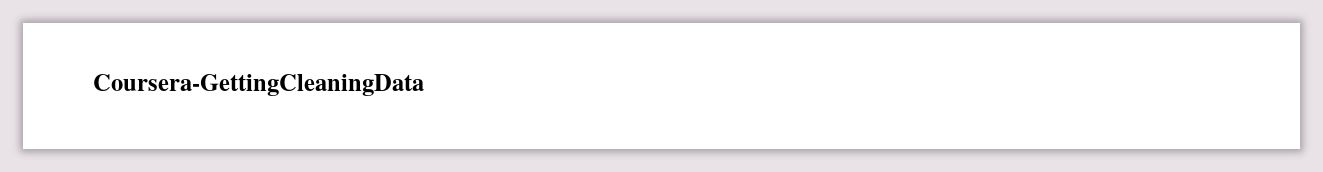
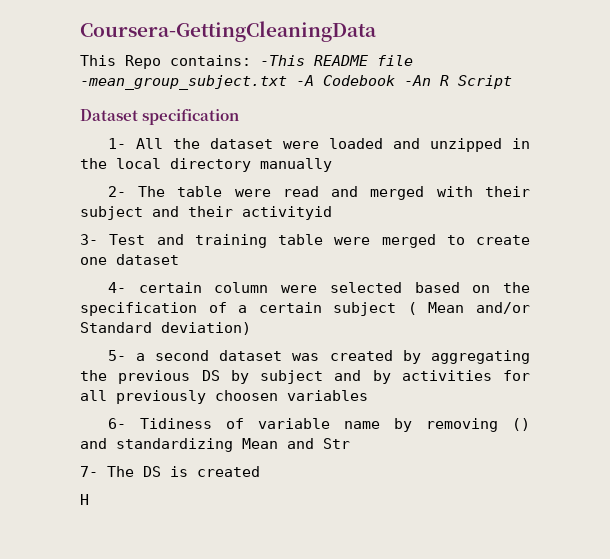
+ This Repo contains: -This README file -mean_group_subject.txt -A Codebook -An R Script
+ Dataset specification
+ 1- All the dataset were loaded and unzipped in the local directory manually
+ 2- The table were read and merged with their subject and their activityid
+ 3- Test and training table were merged to create one dataset
+ 4- certain column were selected based on the specification of a certain subject ( Mean and/or Standard deviation)
+ 5- a second dataset was created by aggregating the previous DS by subject and by activities for all previously choosen variables
+ 6- Tidiness of variable name by removing () and standardizing Mean and Str
+ 7- The DS is created
+ H

